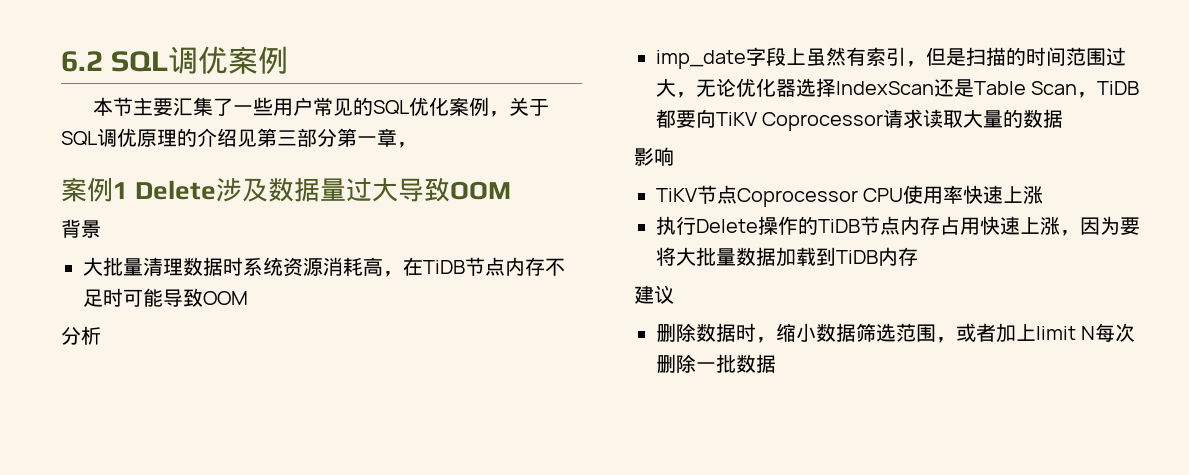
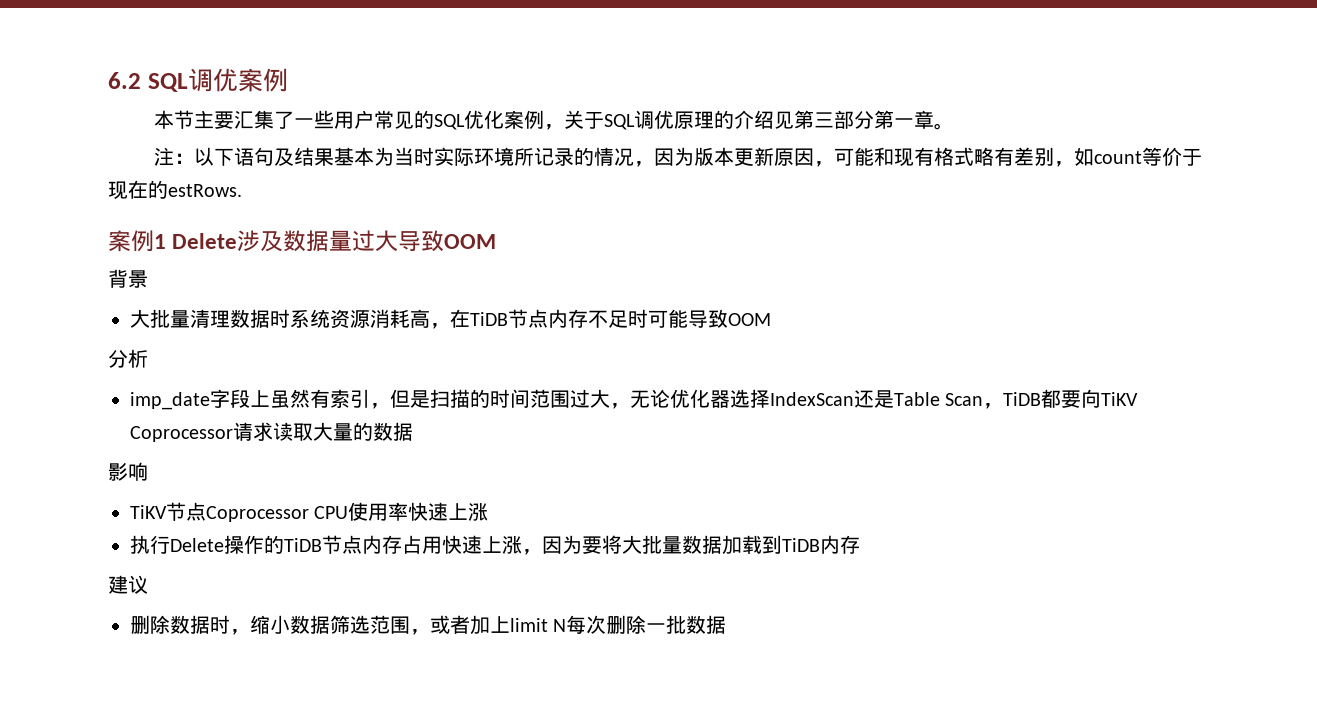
- 本节主要汇集了一些用户常见的SQL优化案例，关于SQL调优原理的介绍见第三部分第一章，
+ 本节主要汇集了一些用户常见的SQL优化案例，关于SQL调优原理的介绍见第三部分第一章。
+ 注：以下语句及结果基本为当时实际环境所记录的情况，因为版本更新原因，可能和现有格式略有差别，如count等价于现在的estRows.

